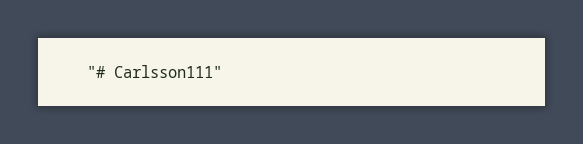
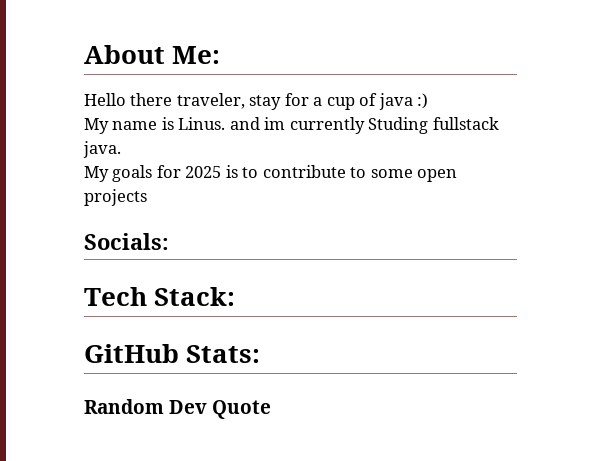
- "# Carlsson111"
+ About Me:
+ Hello there traveler, stay for a cup of java :)
+ My name is Linus. and im currently Studing fullstack java.
+ My goals for 2025 is to contribute to some open projects
+ Socials:
+ Tech Stack:
+ GitHub Stats:
+ Random Dev Quote

